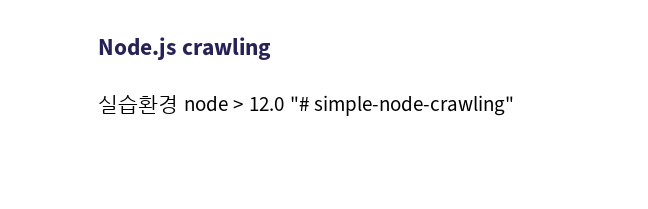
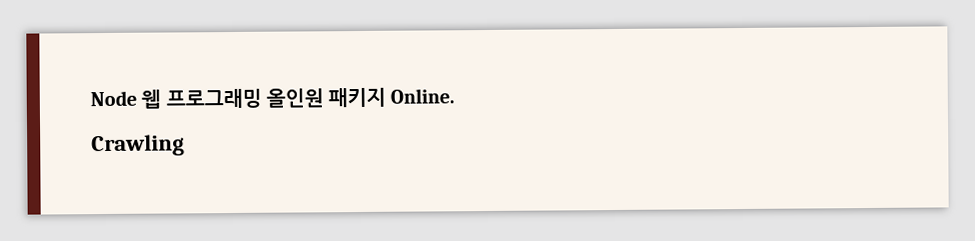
- Node.js crawling
- 실습환경 node > 12.0 "# simple-node-crawling"
+ Node 웹 프로그래밍 올인원 패키지 Online.
+ Crawling

